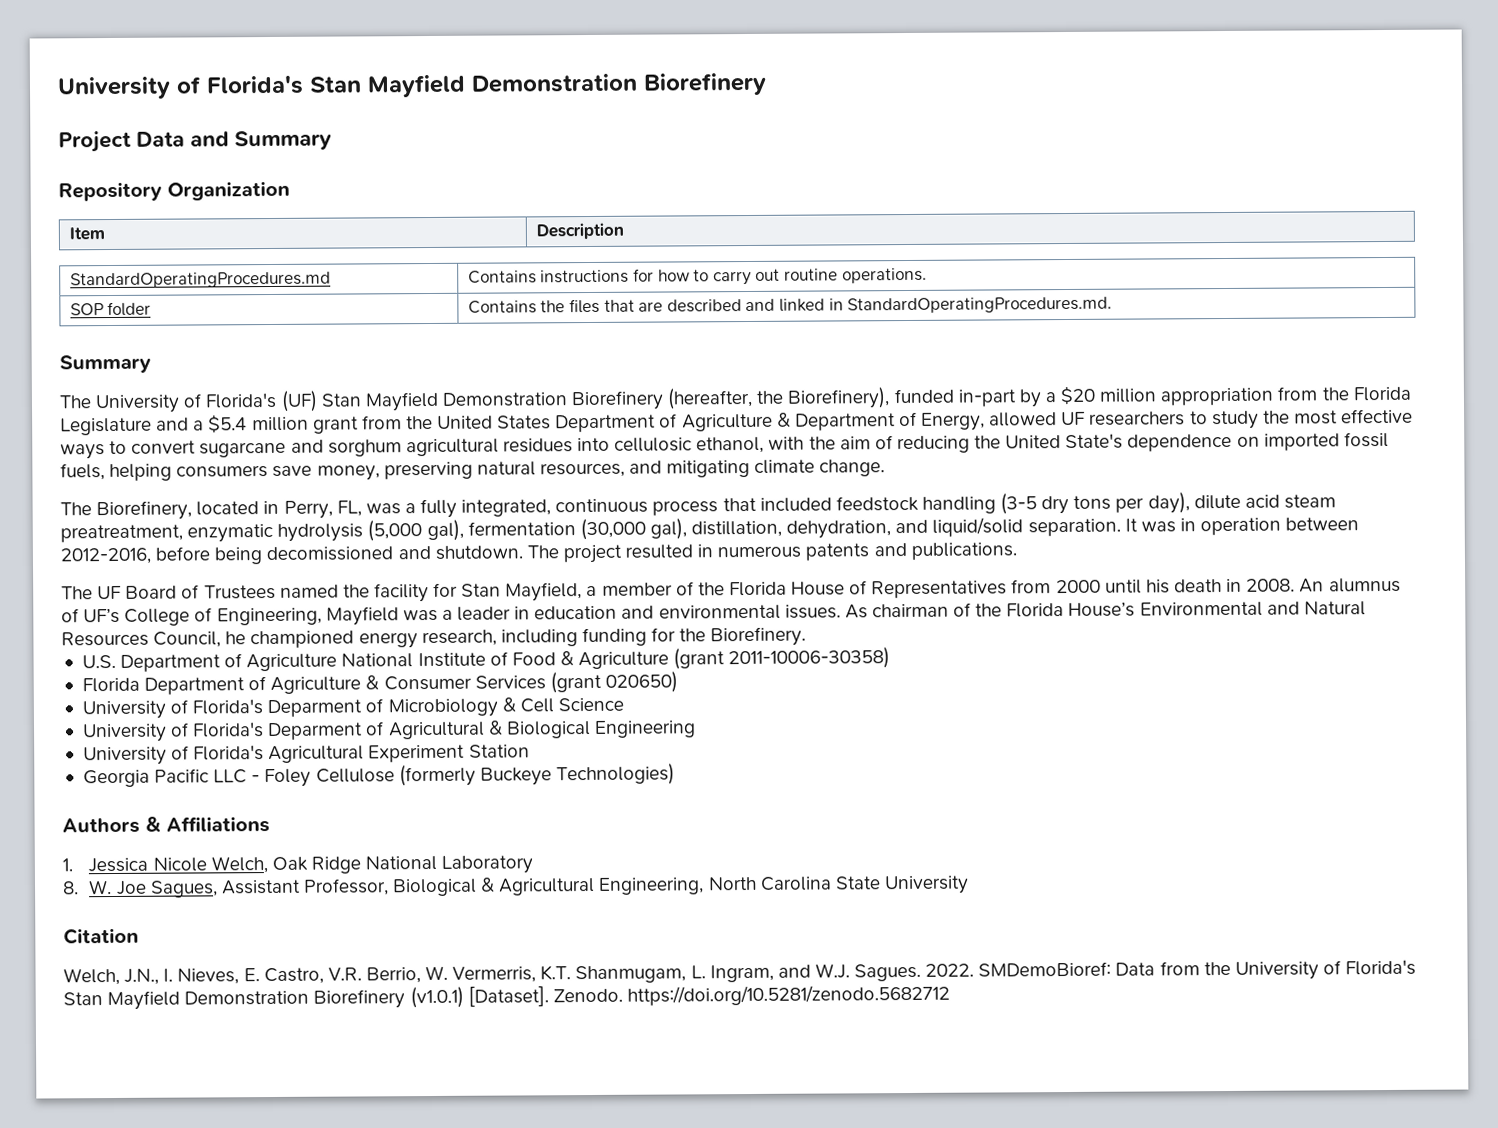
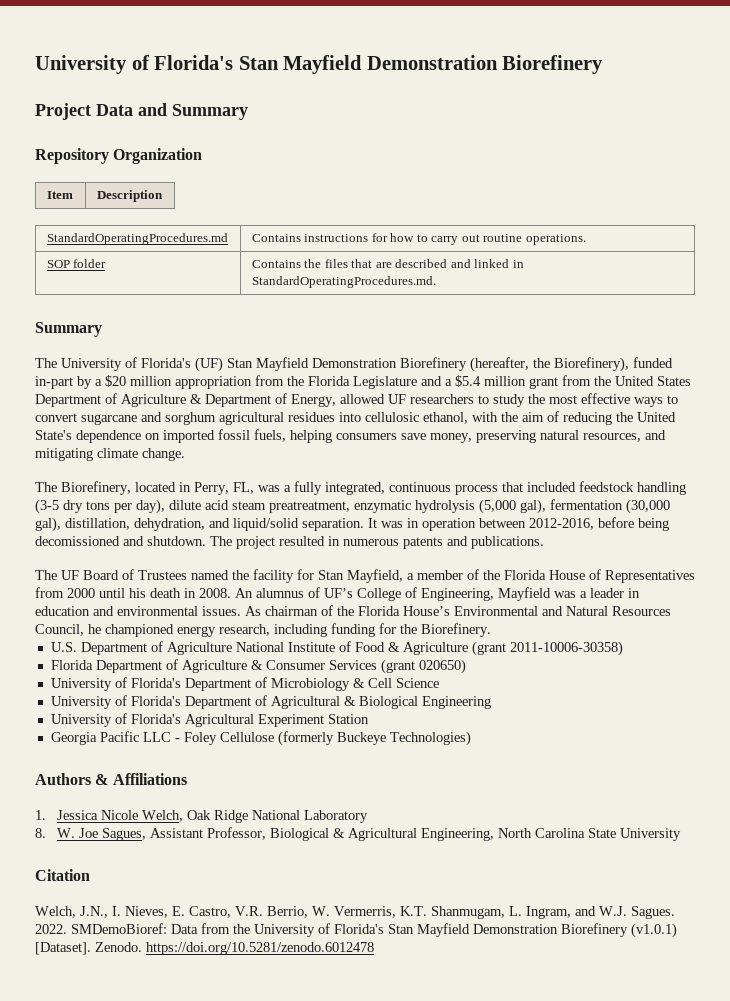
- University of Florida's Deparment of Microbiology & Cell Science
+ University of Florida's Department of Microbiology & Cell Science
- University of Florida's Deparment of Agricultural & Biological Engineering
+ University of Florida's Department of Agricultural & Biological Engineering
- Zenodo. https://doi.org/10.5281/zenodo.5682712
+ Zenodo. https://doi.org/10.5281/zenodo.6012478

